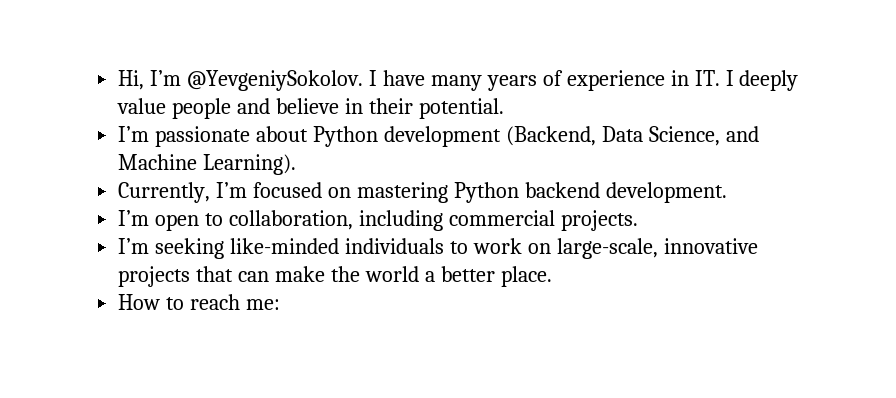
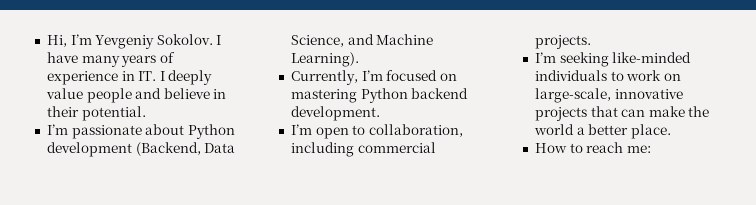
- Hi, I’m @YevgeniySokolov.
+ Hi, I’m Yevgeniy Sokolov.

